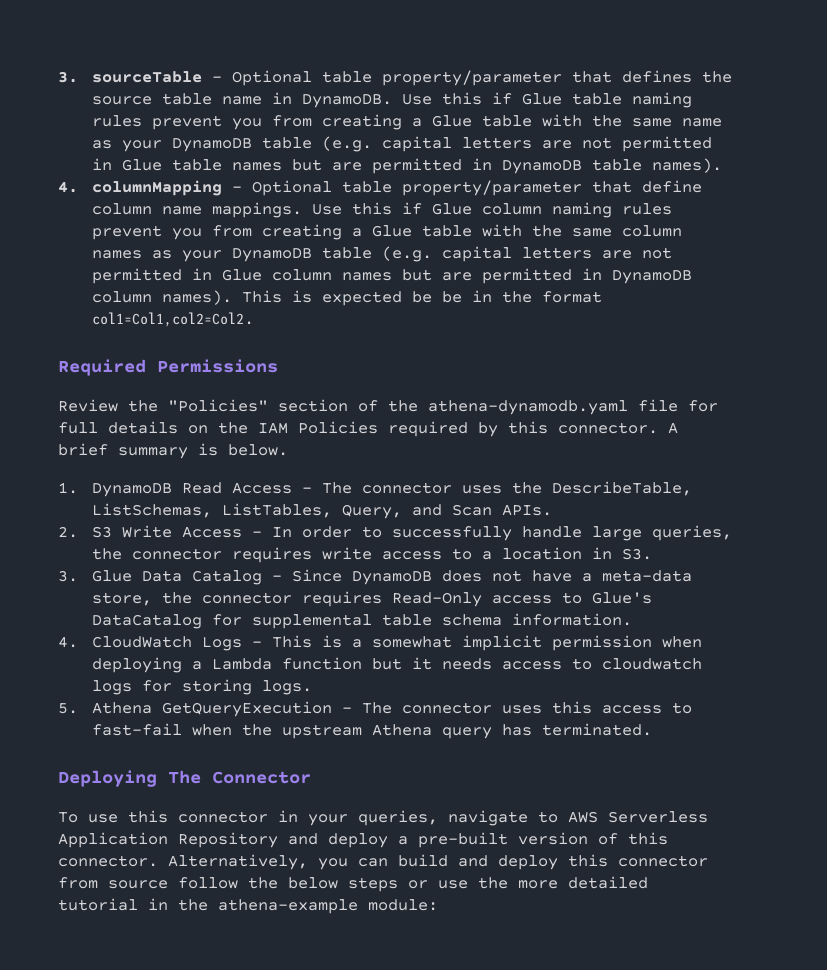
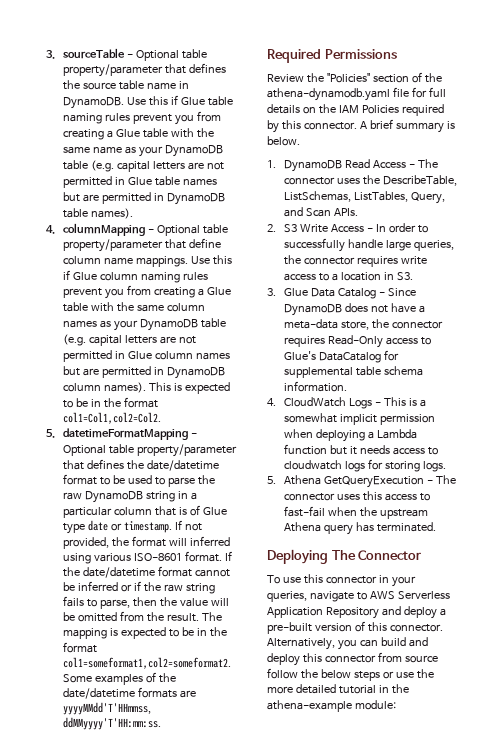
- This is expected be be in the format col1=Col1,col2=Col2.
+ This is expected to be in the format col1=Col1,col2=Col2.
+ 5. datetimeFormatMapping - Optional table property/parameter that defines the date/datetime format to be used to parse the raw DynamoDB string in a particular column that is of Glue type date or timestamp. If not provided, the format will inferred using various ISO-8601 format. If the date/datetime format cannot be inferred or if the raw string fails to parse, then the value will be omitted from the result. The mapping is expected to be in the format col1=someformat1,col2=someformat2. Some examples of the date/datetime formats are yyyyMMdd'T'HHmmss, ddMMyyyy'T'HH:mm:ss.

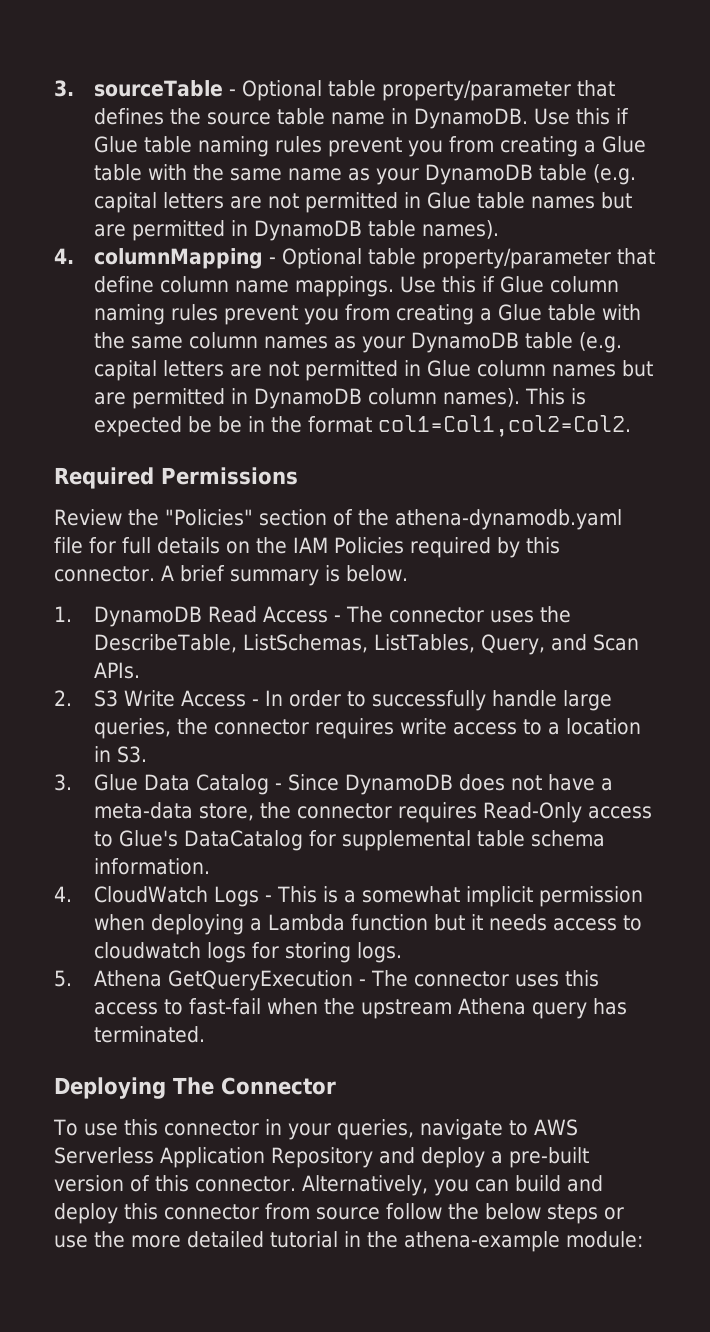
- This is expected to be in the format col1=Col1,col2=Col2.
+ This is expected be be in the format col1=Col1,col2=Col2.
- 5. datetimeFormatMapping - Optional table property/parameter that defines the date/datetime format to be used to parse the raw DynamoDB string in a particular column that is of Glue type date or timestamp. If not provided, the format will inferred using various ISO-8601 format. If the date/datetime format cannot be inferred or if the raw string fails to parse, then the value will be omitted from the result. The mapping is expected to be in the format col1=someformat1,col2=someformat2. Some examples of the date/datetime formats are yyyyMMdd'T'HHmmss, ddMMyyyy'T'HH:mm:ss.

